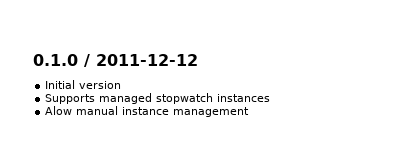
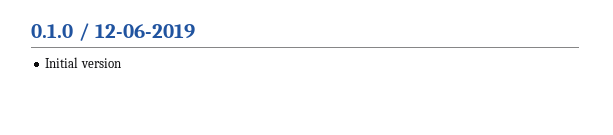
- 0.1.0 / 2011-12-12
+ 0.1.0 / 12-06-2019
- Supports managed stopwatch instances
- Alow manual instance management

